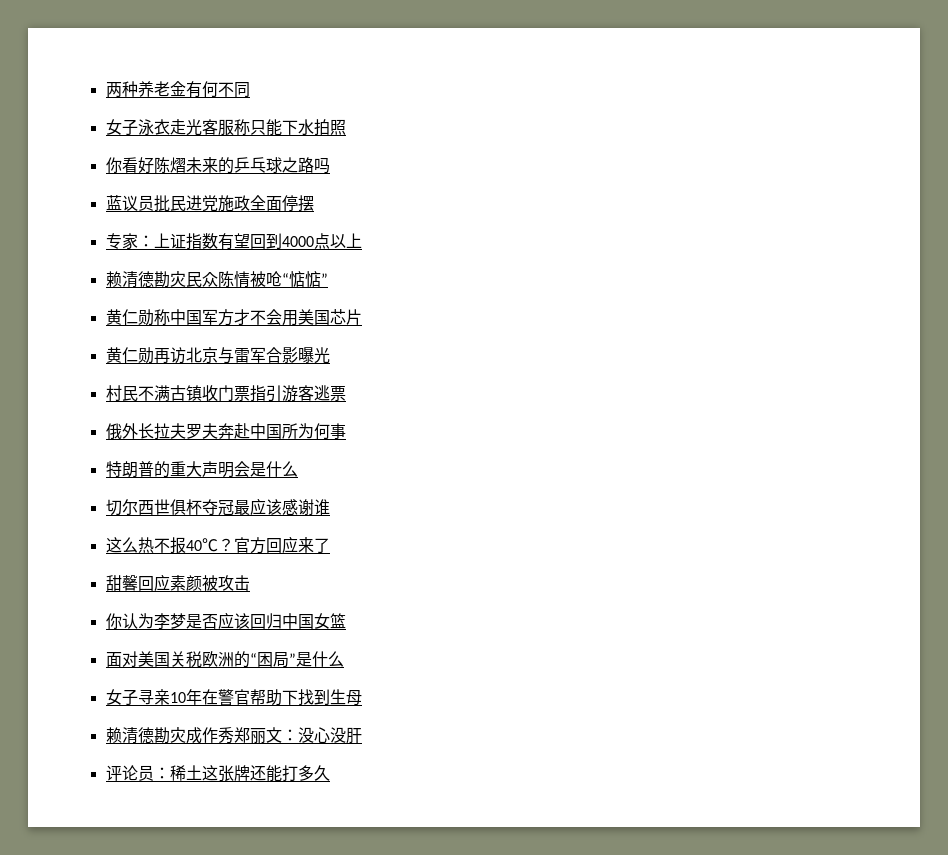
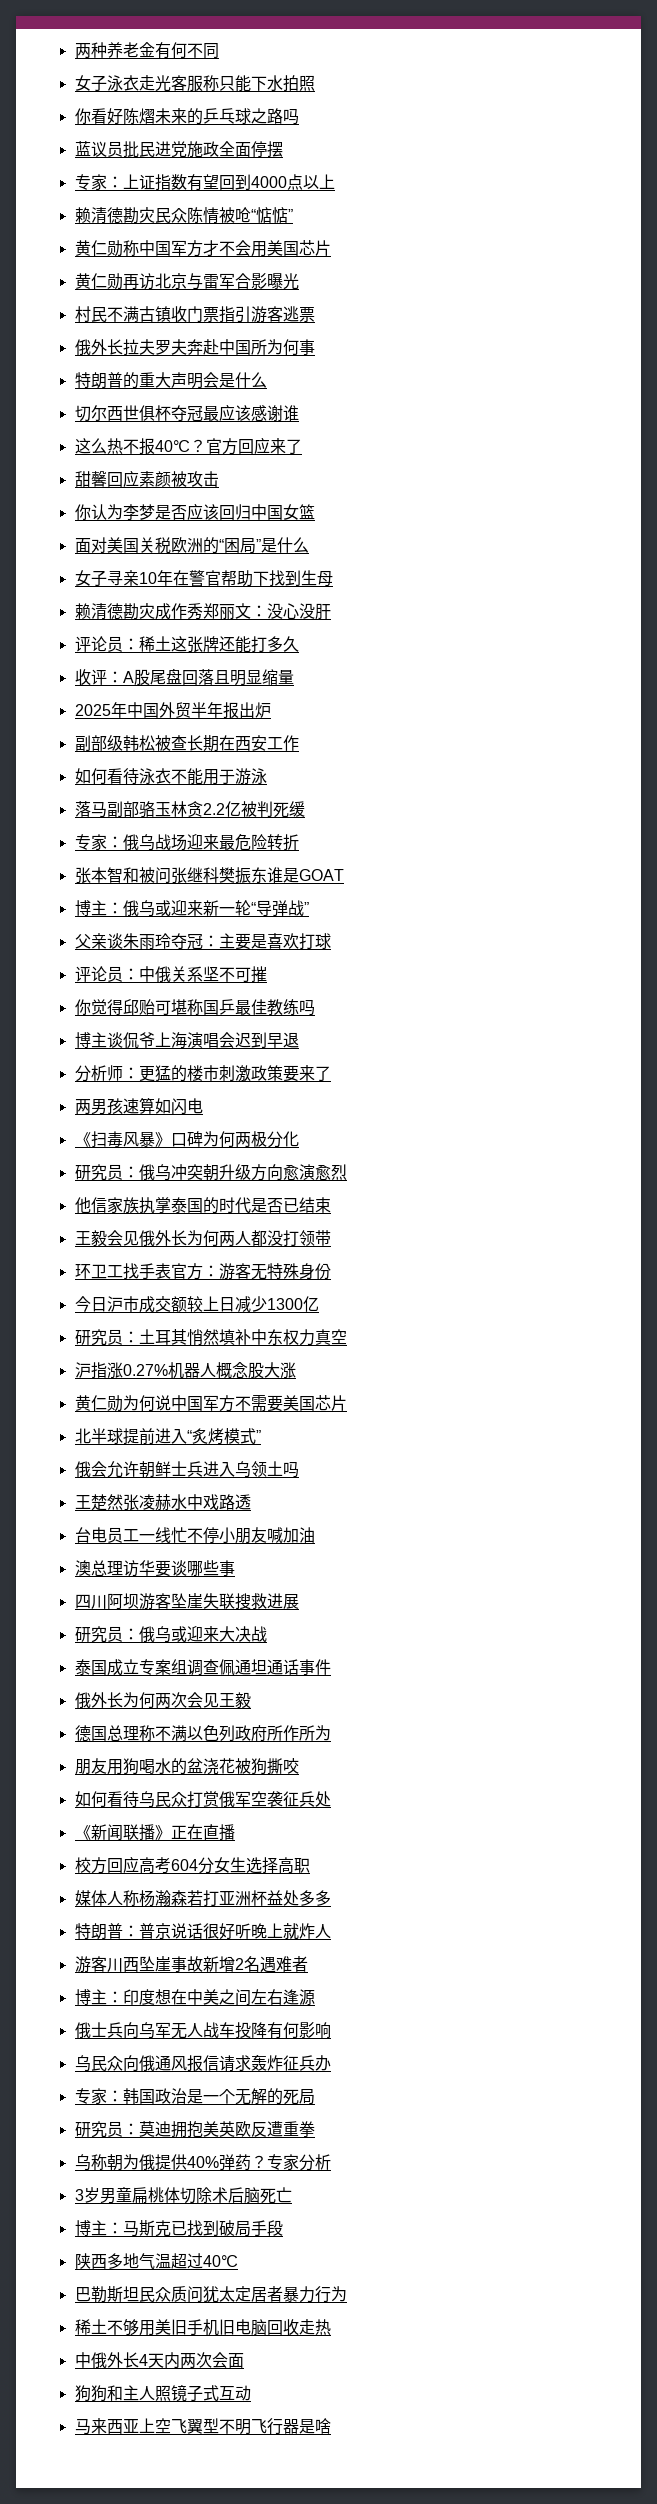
+ 收评：A股尾盘回落且明显缩量
+ 2025年中国外贸半年报出炉
+ 副部级韩松被查长期在西安工作
+ 如何看待泳衣不能用于游泳
+ 落马副部骆玉林贪2.2亿被判死缓
+ 专家：俄乌战场迎来最危险转折
+ 张本智和被问张继科樊振东谁是GOAT
+ 博主：俄乌或迎来新一轮“导弹战”
+ 父亲谈朱雨玲夺冠：主要是喜欢打球
+ 评论员：中俄关系坚不可摧
+ 你觉得邱贻可堪称国乒最佳教练吗
+ 博主谈侃爷上海演唱会迟到早退
+ 分析师：更猛的楼市刺激政策要来了
+ 两男孩速算如闪电
+ 《扫毒风暴》口碑为何两极分化
+ 研究员：俄乌冲突朝升级方向愈演愈烈
+ 他信家族执掌泰国的时代是否已结束
+ 王毅会见俄外长为何两人都没打领带
+ 环卫工找手表官方：游客无特殊身份
+ 今日沪市成交额较上日减少1300亿
+ 研究员：土耳其悄然填补中东权力真空
+ 沪指涨0.27%机器人概念股大涨
+ 黄仁勋为何说中国军方不需要美国芯片
+ 北半球提前进入“炙烤模式”
+ 俄会允许朝鲜士兵进入乌领土吗
+ 王楚然张凌赫水中戏路透
+ 台电员工一线忙不停小朋友喊加油
+ 澳总理访华要谈哪些事
+ 四川阿坝游客坠崖失联搜救进展
+ 研究员：俄乌或迎来大决战
+ 泰国成立专案组调查佩通坦通话事件
+ 俄外长为何两次会见王毅
+ 德国总理称不满以色列政府所作所为
+ 朋友用狗喝水的盆浇花被狗撕咬
+ 如何看待乌民众打赏俄军空袭征兵处
+ 《新闻联播》正在直播
+ 校方回应高考604分女生选择高职
+ 媒体人称杨瀚森若打亚洲杯益处多多
+ 特朗普：普京说话很好听晚上就炸人
+ 游客川西坠崖事故新增2名遇难者
+ 博主：印度想在中美之间左右逢源
+ 俄士兵向乌军无人战车投降有何影响
+ 乌民众向俄通风报信请求轰炸征兵办
+ 专家：韩国政治是一个无解的死局
+ 研究员：莫迪拥抱美英欧反遭重拳
+ 乌称朝为俄提供40%弹药？专家分析
+ 3岁男童扁桃体切除术后脑死亡
+ 博主：马斯克已找到破局手段
+ 陕西多地气温超过40℃
+ 巴勒斯坦民众质问犹太定居者暴力行为
+ 稀土不够用美旧手机旧电脑回收走热
+ 中俄外长4天内两次会面
+ 狗狗和主人照镜子式互动
+ 马来西亚上空飞翼型不明飞行器是啥

